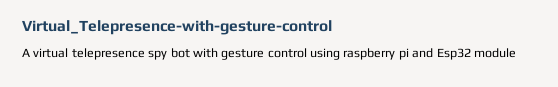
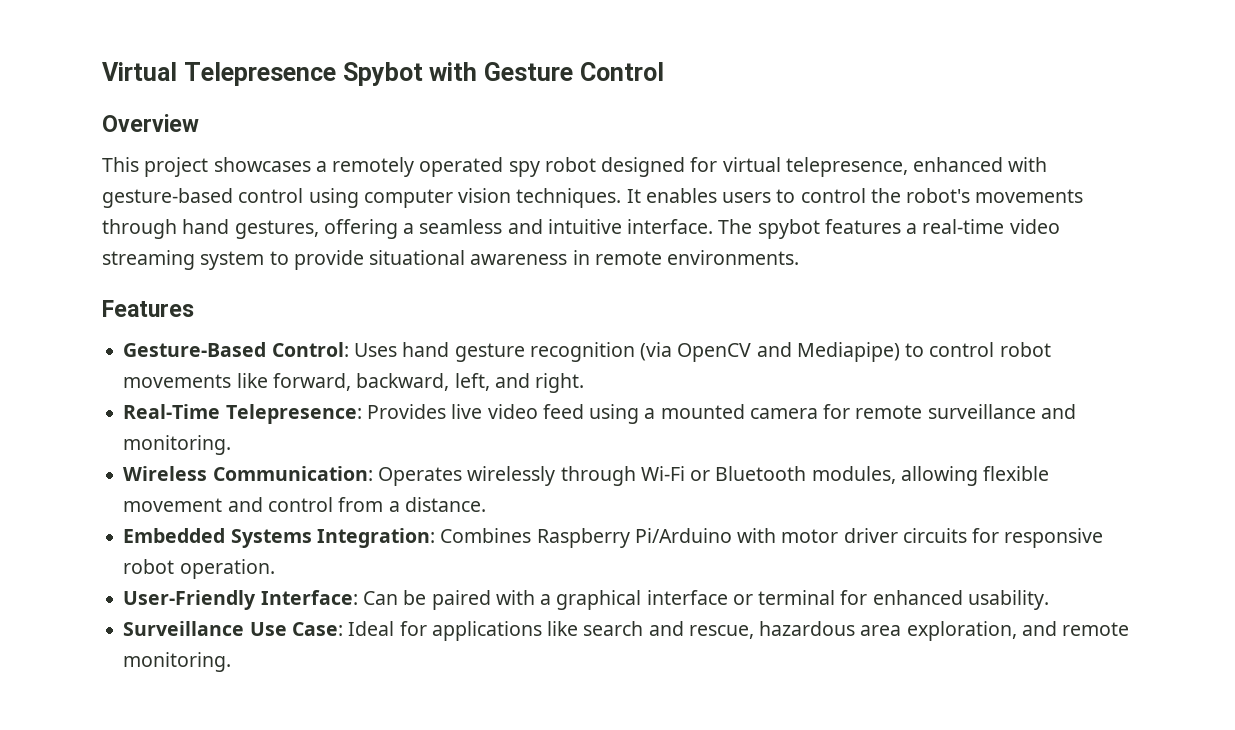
- Virtual_Telepresence-with-gesture-control
- A virtual telepresence spy bot with gesture control using raspberry pi and Esp32 module
+ Virtual Telepresence Spybot with Gesture Control
+ Overview
+ This project showcases a remotely operated spy robot designed for virtual telepresence, enhanced with gesture-based control using computer vision techniques. It enables users to control the robot's movements through hand gestures, offering a seamless and intuitive interface. The spybot features a real-time video streaming system to provide situational awareness in remote environments.
+ Features
+ Gesture-Based Control: Uses hand gesture recognition (via OpenCV and Mediapipe) to control robot movements like forward, backward, left, and right.
+ Real-Time Telepresence: Provides live video feed using a mounted camera for remote surveillance and monitoring.
+ Wireless Communication: Operates wirelessly through Wi-Fi or Bluetooth modules, allowing flexible movement and control from a distance.
+ Embedded Systems Integration: Combines Raspberry Pi/Arduino with motor driver circuits for responsive robot operation.
+ User-Friendly Interface: Can be paired with a graphical interface or terminal for enhanced usability.
+ Surveillance Use Case: Ideal for applications like search and rescue, hazardous area exploration, and remote monitoring.

